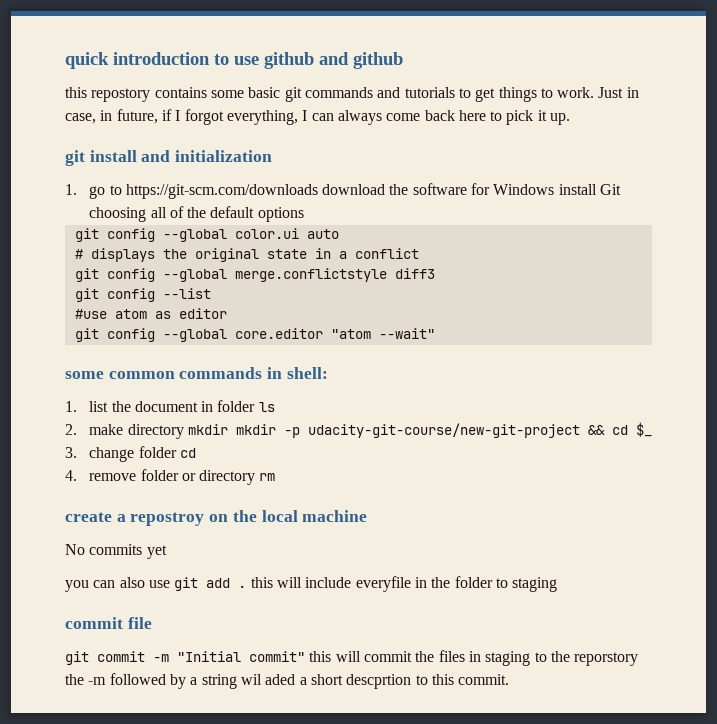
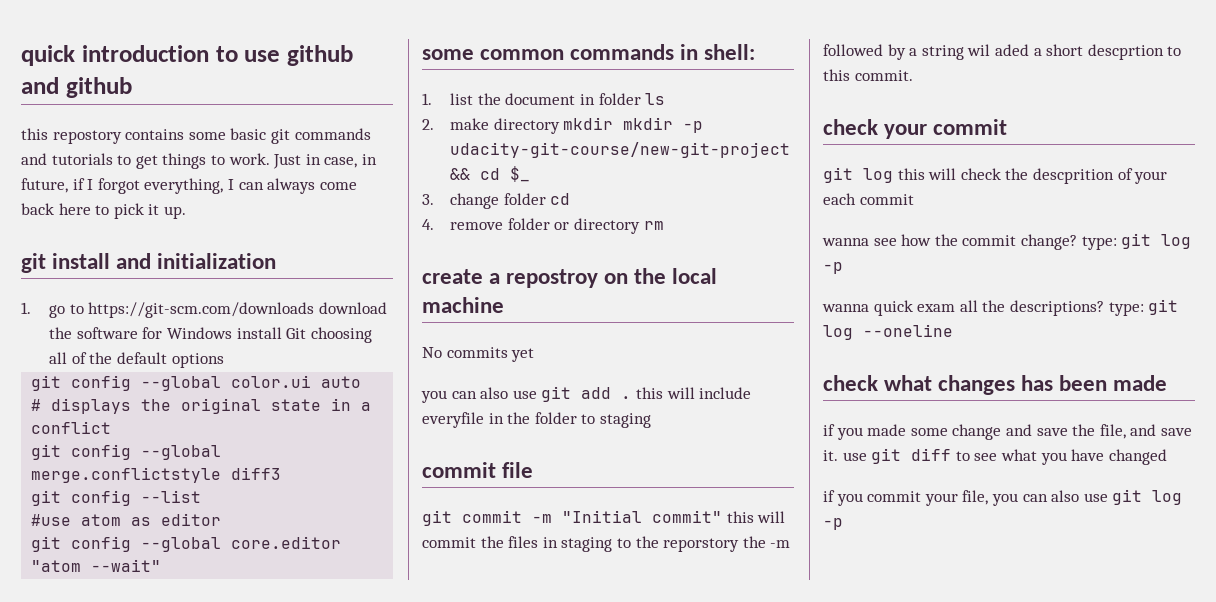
+ check your commit
+ git log this will check the descprition of your each commit
+ wanna see how the commit change? type: git log -p
+ wanna quick exam all the descriptions? type: git log --oneline
+ check what changes has been made
+ if you made some change and save the file, and save it. use git diff to see what you have changed
+ if you commit your file, you can also use git log -p

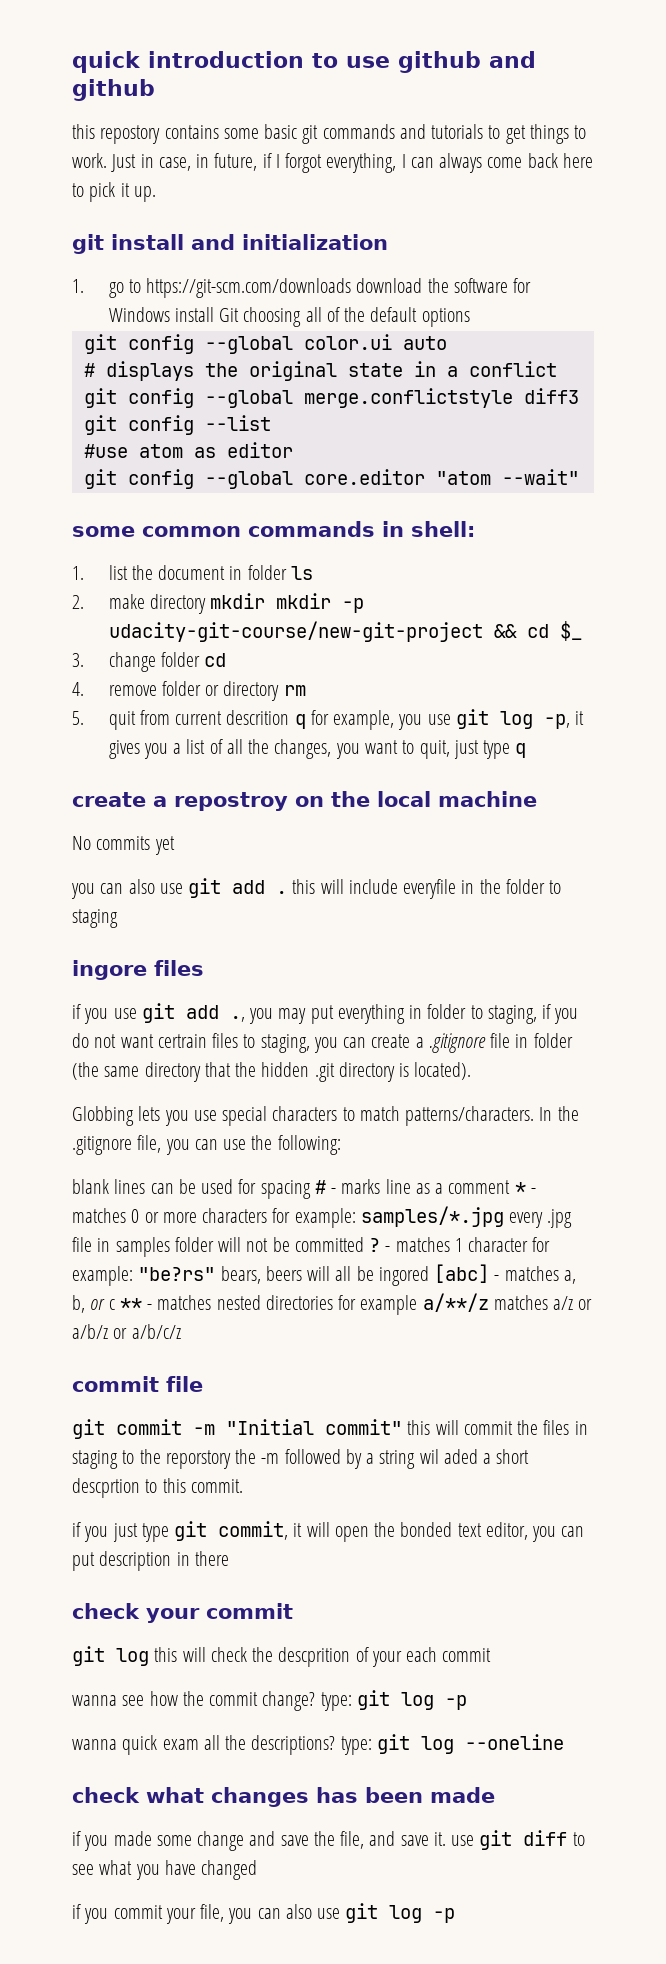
+ 5. quit from current descrition q for example, you use git log -p, it gives you a list of all the changes, you want to quit, just type q
+ ingore files
+ if you use git add ., you may put everything in folder to staging, if you do not want certrain files to staging, you can create a .gitignore file in folder (the same directory that the hidden .git directory is located).
+ Globbing lets you use special characters to match patterns/characters. In the .gitignore file, you can use the following:
+ blank lines can be used for spacing # - marks line as a comment * - matches 0 or more characters for example: samples/*.jpg every .jpg file in samples folder will not be committed ? - matches 1 character for example: "be?rs" bears, beers will all be ingored [abc] - matches a, b, or c ** - matches nested directories for example a/**/z matches a/z or a/b/z or a/b/c/z
+ if you just type git commit, it will open the bonded text editor, you can put description in there

